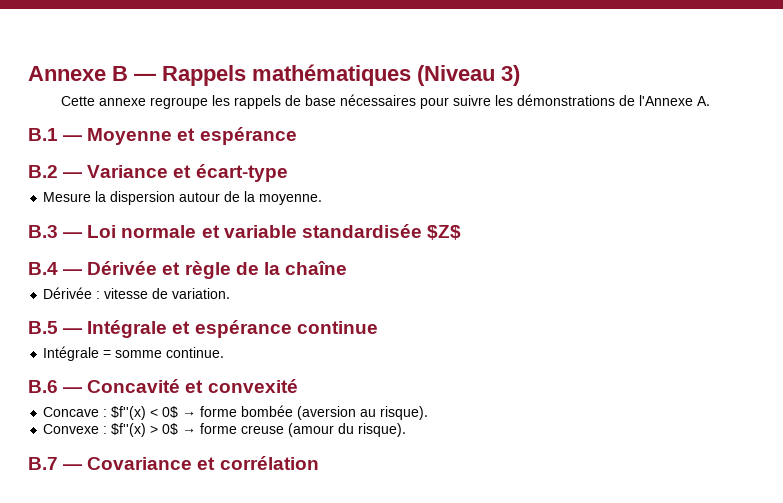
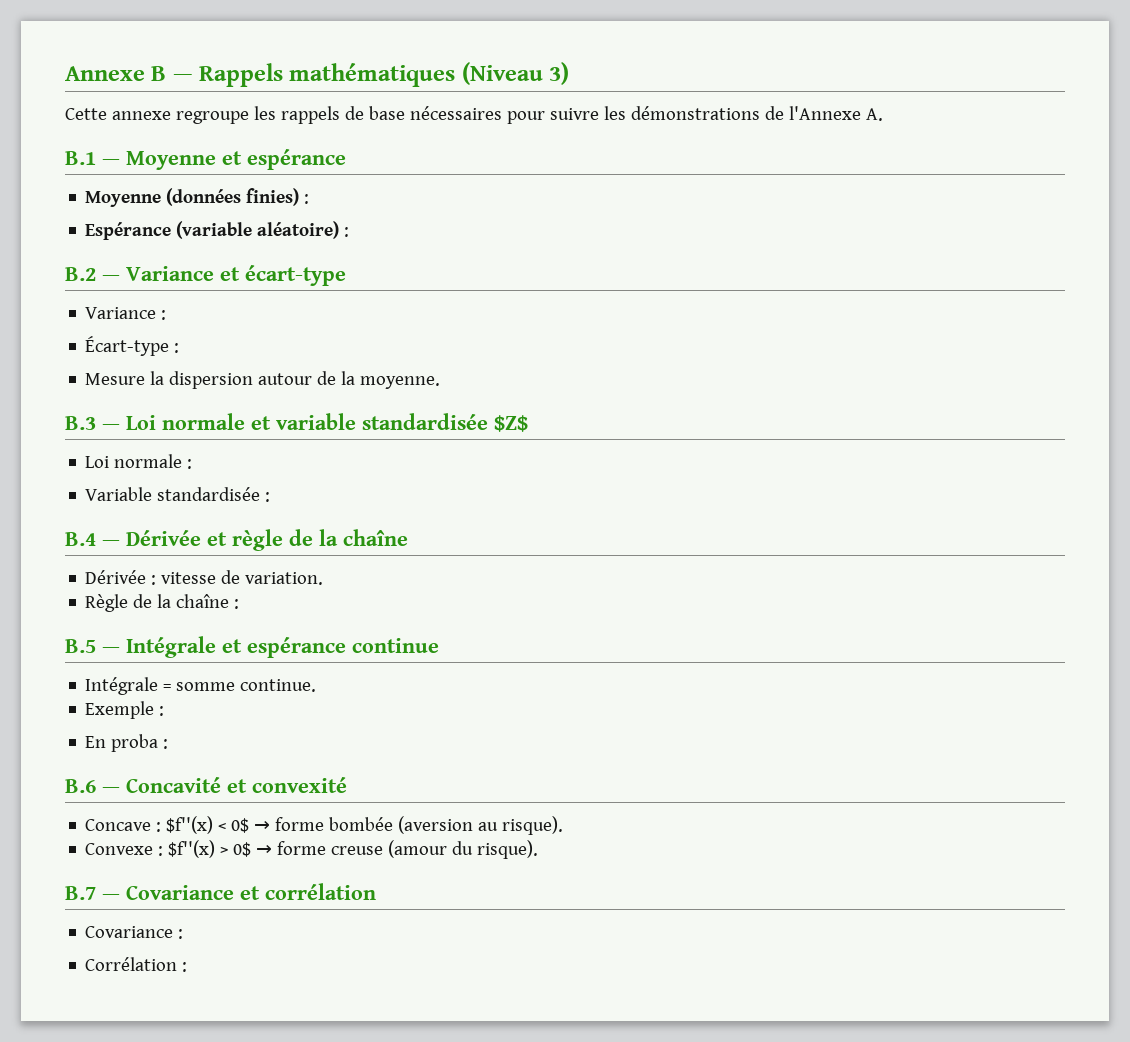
+ Moyenne (données finies) :
+ Espérance (variable aléatoire) :
+ Variance :
+ Écart-type :
+ Loi normale :
+ Variable standardisée :
+ Règle de la chaîne :
+ Exemple :
+ En proba :
+ Covariance :
+ Corrélation :

